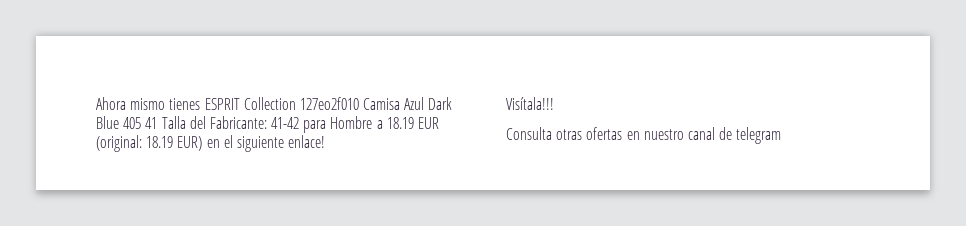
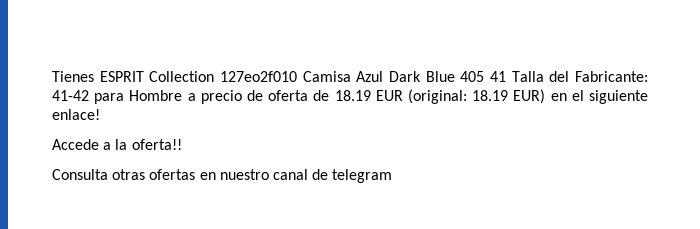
- Ahora mismo tienes ESPRIT Collection 127eo2f010 Camisa Azul Dark Blue 405 41 Talla del Fabricante: 41-42 para Hombre a 18.19 EUR (original: 18.19 EUR) en el siguiente enlace!
+ Tienes ESPRIT Collection 127eo2f010 Camisa Azul Dark Blue 405 41 Talla del Fabricante: 41-42 para Hombre a precio de oferta de 18.19 EUR (original: 18.19 EUR) en el siguiente enlace!
- Visítala!!!
+ Accede a la oferta!!

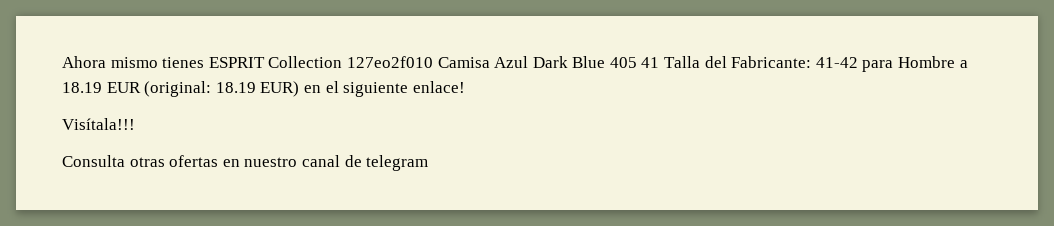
- Tienes ESPRIT Collection 127eo2f010 Camisa Azul Dark Blue 405 41 Talla del Fabricante: 41-42 para Hombre a precio de oferta de 18.19 EUR (original: 18.19 EUR) en el siguiente enlace!
+ Ahora mismo tienes ESPRIT Collection 127eo2f010 Camisa Azul Dark Blue 405 41 Talla del Fabricante: 41-42 para Hombre a 18.19 EUR (original: 18.19 EUR) en el siguiente enlace!
- Accede a la oferta!!
+ Visítala!!!

